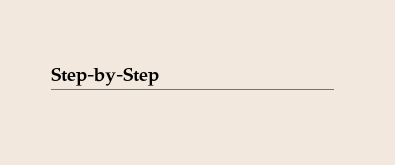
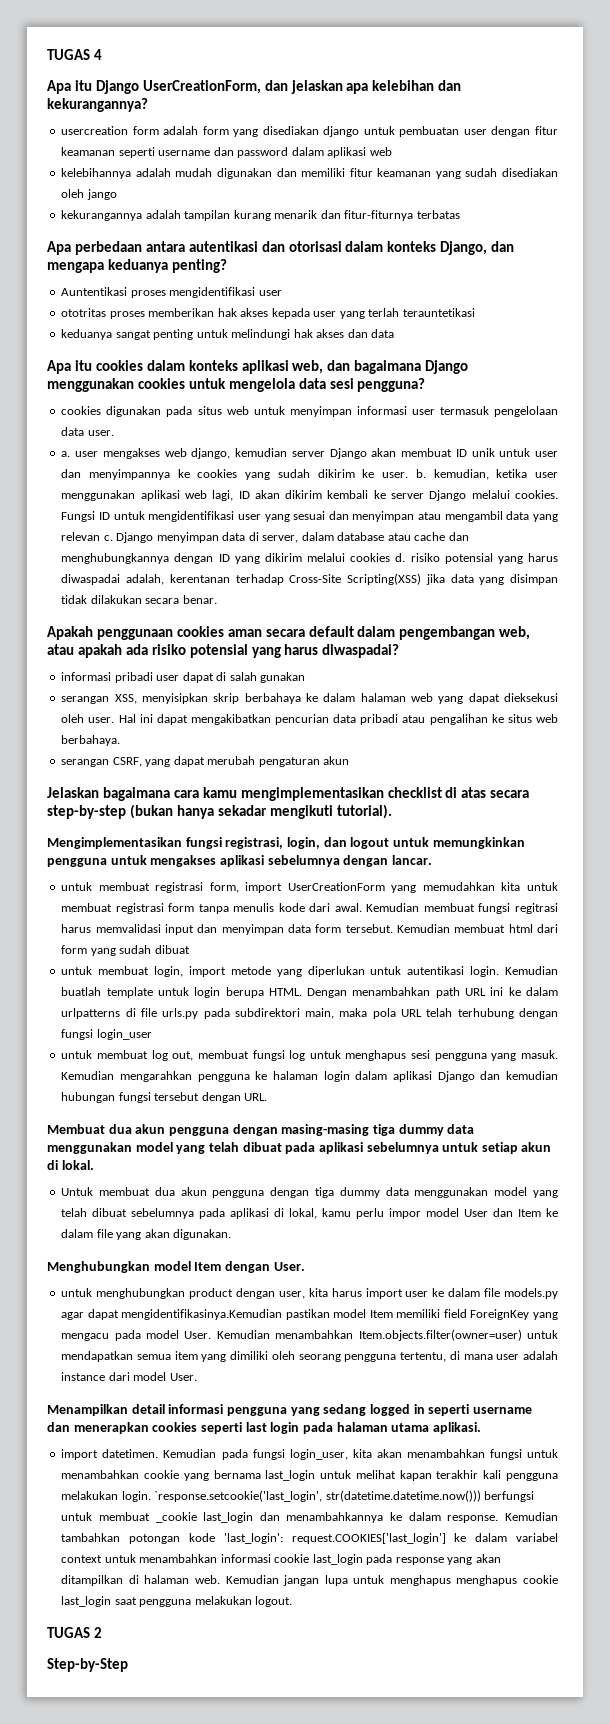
+ TUGAS 4
+ Apa itu Django UserCreationForm, dan jelaskan apa kelebihan dan kekurangannya?
+ usercreation form adalah form yang disediakan django untuk pembuatan user dengan fitur keamanan seperti username dan password dalam aplikasi web
+ kelebihannya adalah mudah digunakan dan memiliki fitur keamanan yang sudah disediakan oleh jango
+ kekurangannya adalah tampilan kurang menarik dan fitur-fiturnya terbatas
+ Apa perbedaan antara autentikasi dan otorisasi dalam konteks Django, dan mengapa keduanya penting?
+ Auntentikasi proses mengidentifikasi user
+ ototritas proses memberikan hak akses kepada user yang terlah terauntetikasi
+ keduanya sangat penting untuk melindungi hak akses dan data
+ Apa itu cookies dalam konteks aplikasi web, dan bagaimana Django menggunakan cookies untuk mengelola data sesi pengguna?
+ cookies digunakan pada situs web untuk menyimpan informasi user termasuk pengelolaan data user.
+ a. user mengakses web django, kemudian server Django akan membuat ID unik untuk user dan menyimpannya ke cookies yang sudah dikirim ke user. b. kemudian, ketika user menggunakan aplikasi web lagi, ID akan dikirim kembali ke server Django melalui cookies. Fungsi ID untuk mengidentifikasi user yang sesuai dan menyimpan atau mengambil data yang relevan c. Django menyimpan data di server, dalam database atau cache dan menghubungkannya dengan ID yang dikirim melalui cookies d. risiko potensial yang harus diwaspadai adalah, kerentanan terhadap Cross-Site Scripting(XSS) jika data yang disimpan tidak dilakukan secara benar.
+ Apakah penggunaan cookies aman secara default dalam pengembangan web, atau apakah ada risiko potensial yang harus diwaspadai?
+ informasi pribadi user dapat di salah gunakan
+ serangan XSS, menyisipkan skrip berbahaya ke dalam halaman web yang dapat dieksekusi oleh user. Hal ini dapat mengakibatkan pencurian data pribadi atau pengalihan ke situs web berbahaya.
+ serangan CSRF, yang dapat merubah pengaturan akun
+ Jelaskan bagaimana cara kamu mengimplementasikan checklist di atas secara step-by-step (bukan hanya sekadar mengikuti tutorial).
+ Mengimplementasikan fungsi registrasi, login, dan logout untuk memungkinkan pengguna untuk mengakses aplikasi sebelumnya dengan lancar.
+ untuk membuat registrasi form, import UserCreationForm yang memudahkan kita untuk membuat registrasi form tanpa menulis kode dari awal. Kemudian membuat fungsi regitrasi harus memvalidasi input dan menyimpan data form tersebut. Kemudian membuat html dari form yang sudah dibuat
+ untuk membuat login, import metode yang diperlukan untuk autentikasi login. Kemudian buatlah template untuk login berupa HTML. Dengan menambahkan path URL ini ke dalam urlpatterns di file urls.py pada subdirektori main, maka pola URL telah terhubung dengan fungsi login_user
+ untuk membuat log out, membuat fungsi log untuk menghapus sesi pengguna yang masuk. Kemudian mengarahkan pengguna ke halaman login dalam aplikasi Django dan kemudian hubungan fungsi tersebut dengan URL.
+ Membuat dua akun pengguna dengan masing-masing tiga dummy data menggunakan model yang telah dibuat pada aplikasi sebelumnya untuk setiap akun di lokal.
+ Untuk membuat dua akun pengguna dengan tiga dummy data menggunakan model yang telah dibuat sebelumnya pada aplikasi di lokal, kamu perlu impor model User dan Item ke dalam file yang akan digunakan.
+ Menghubungkan model Item dengan User.
+ untuk menghubungkan product dengan user, kita harus import user ke dalam file models.py agar dapat mengidentifikasinya.Kemudian pastikan model Item memiliki field ForeignKey yang mengacu pada model User. Kemudian menambahkan Item.objects.filter(owner=user) untuk mendapatkan semua item yang dimiliki oleh seorang pengguna tertentu, di mana user adalah instance dari model User.
+ Menampilkan detail informasi pengguna yang sedang logged in seperti username dan menerapkan cookies seperti last login pada halaman utama aplikasi.
+ import datetimen. Kemudian pada fungsi login_user, kita akan menambahkan fungsi untuk menambahkan cookie yang bernama last_login untuk melihat kapan terakhir kali pengguna melakukan login. `response.setcookie('last_login', str(datetime.datetime.now())) berfungsi untuk membuat _cookie last_login dan menambahkannya ke dalam response. Kemudian tambahkan potongan kode 'last_login': request.COOKIES['last_login'] ke dalam variabel context untuk menambahkan informasi cookie last_login pada response yang akan ditampilkan di halaman web. Kemudian jangan lupa untuk menghapus menghapus cookie last_login saat pengguna melakukan logout.
+ TUGAS 2

